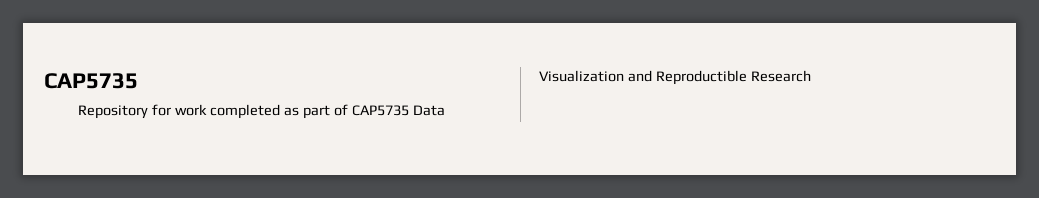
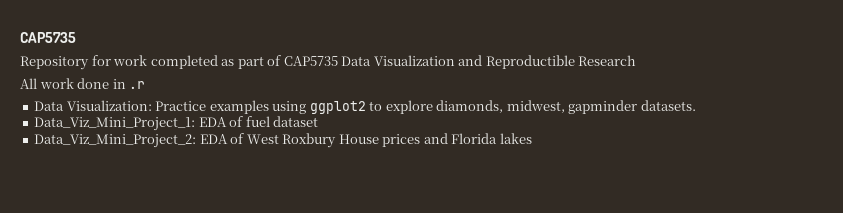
+ All work done in .r
+ Data Visualization: Practice examples using ggplot2 to explore diamonds, midwest, gapminder datasets.
+ Data_Viz_Mini_Project_1: EDA of fuel dataset
+ Data_Viz_Mini_Project_2: EDA of West Roxbury House prices and Florida lakes

